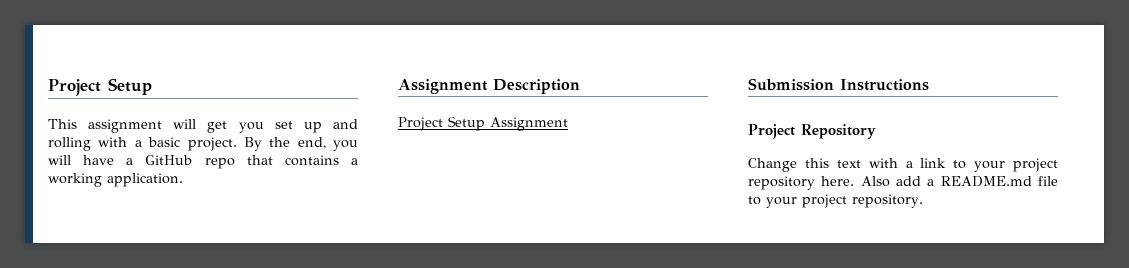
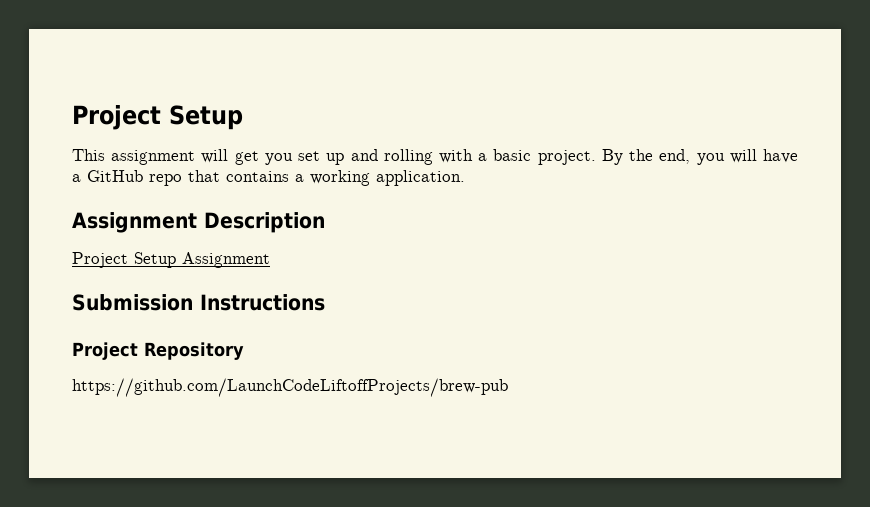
- Change this text with a link to your project repository here. Also add a README.md file to your project repository.
+ https://github.com/LaunchCodeLiftoffProjects/brew-pub

